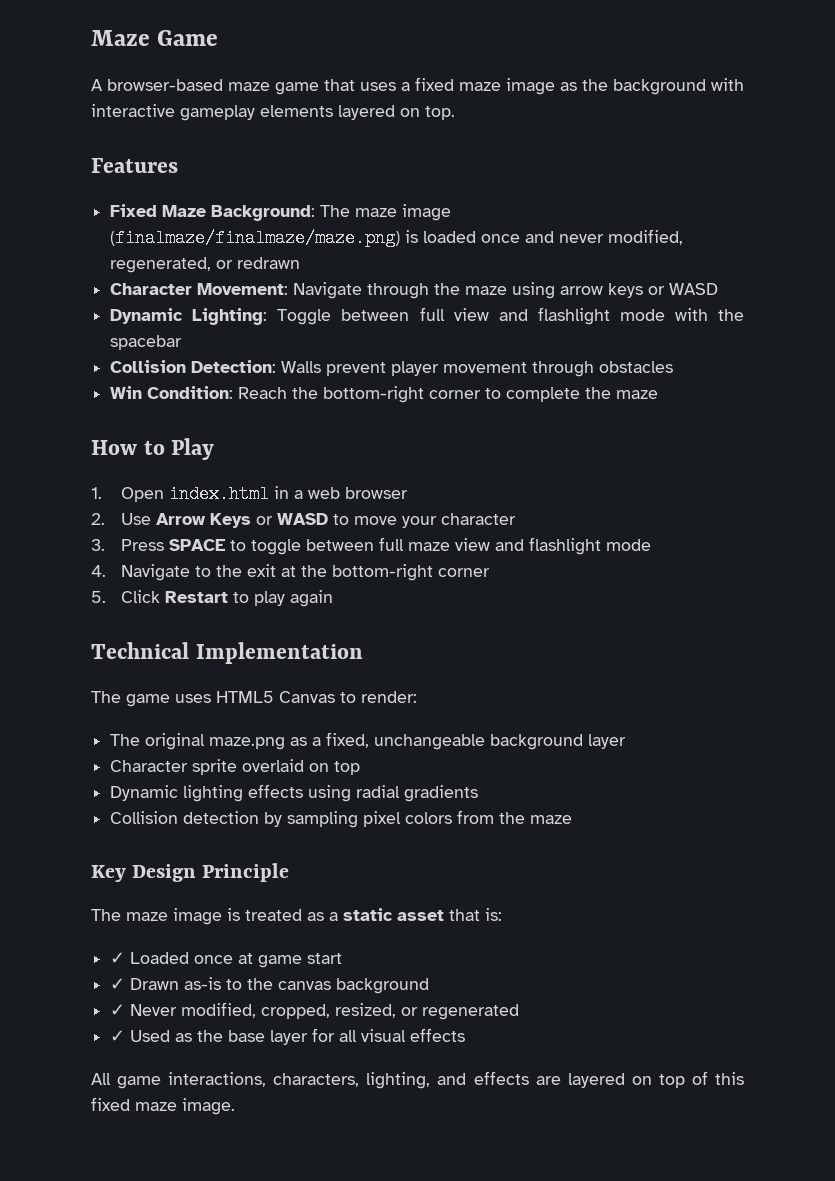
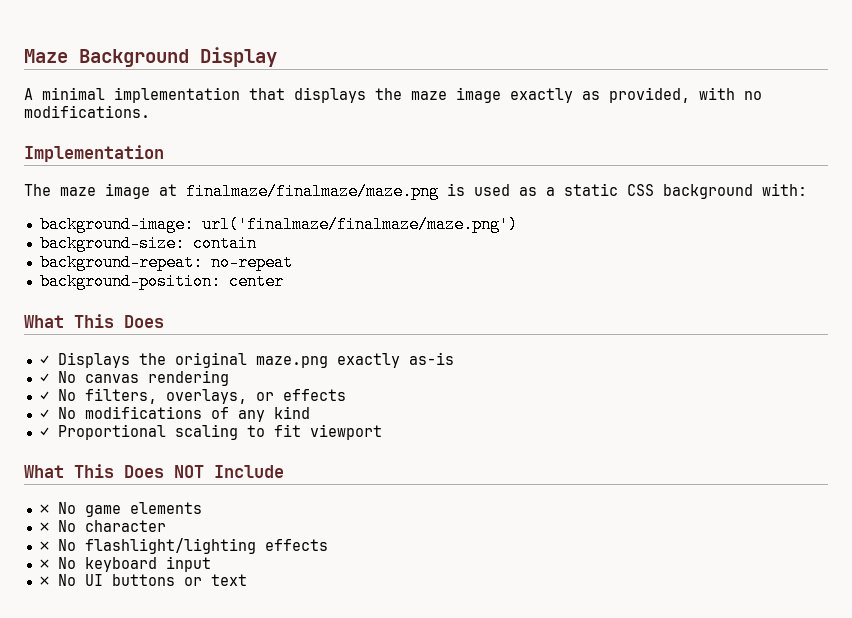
- Maze Game
+ Maze Background Display
- A browser-based maze game that uses a fixed maze image as the background with interactive gameplay elements layered on top.
- Features
- Fixed Maze Background: The maze image (finalmaze/finalmaze/maze.png) is loaded once and never modified, regenerated, or redrawn
- Character Movement: Navigate through the maze using arrow keys or WASD
- Dynamic Lighting: Toggle between full view and flashlight mode with the spacebar
- Collision Detection: Walls prevent player movement through obstacles
- Win Condition: Reach the bottom-right corner to complete the maze
- How to Play
- 1. Open index.html in a web browser
- 2. Use Arrow Keys or WASD to move your character
- 3. Press SPACE to toggle between full maze view and flashlight mode
- 4. Navigate to the exit at the bottom-right corner
- 5. Click Restart to play again
- Technical Implementation
- The game uses HTML5 Canvas to render:
- The original maze.png as a fixed, unchangeable background layer
- Character sprite overlaid on top
- Dynamic lighting effects using radial gradients
- Collision detection by sampling pixel colors from the maze
- Key Design Principle
- The maze image is treated as a static asset that is:
- ✓ Loaded once at game start
- ✓ Drawn as-is to the canvas background
- ✓ Never modified, cropped, resized, or regenerated
- ✓ Used as the base layer for all visual effects
- All game interactions, characters, lighting, and effects are layered on top of this fixed maze image.
+ A minimal implementation that displays the maze image exactly as provided, with no modifications.
+ Implementation
+ The maze image at finalmaze/finalmaze/maze.png is used as a static CSS background with:
+ background-image: url('finalmaze/finalmaze/maze.png')
+ background-size: contain
+ background-repeat: no-repeat
+ background-position: center
+ What This Does
+ ✓ Displays the original maze.png exactly as-is
+ ✓ No canvas rendering
+ ✓ No filters, overlays, or effects
+ ✓ No modifications of any kind
+ ✓ Proportional scaling to fit viewport
+ What This Does NOT Include
+ ✗ No game elements
+ ✗ No character
+ ✗ No flashlight/lighting effects
+ ✗ No keyboard input
+ ✗ No UI buttons or text

